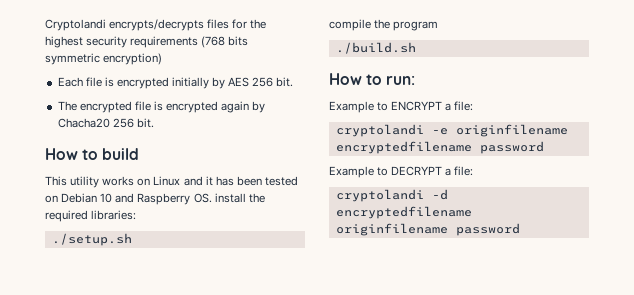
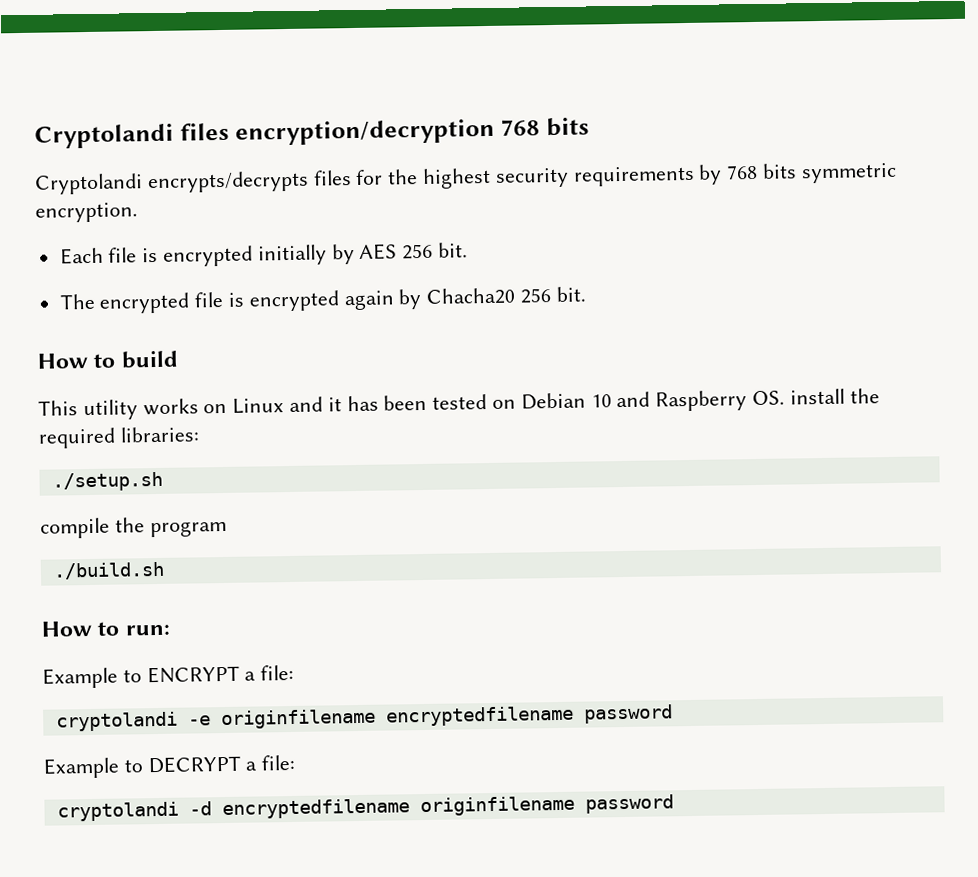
- Cryptolandi encrypts/decrypts files for the highest security requirements (768 bits symmetric encryption)
+ Cryptolandi files encryption/decryption 768 bits
+ Cryptolandi encrypts/decrypts files for the highest security requirements by 768 bits symmetric encryption.

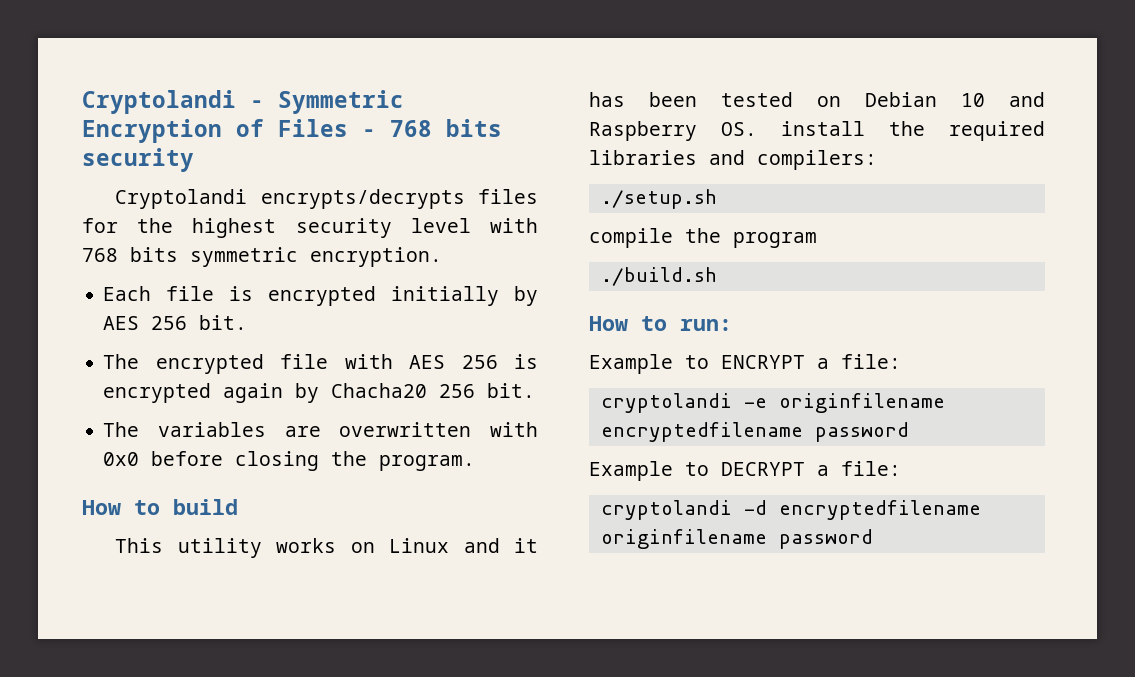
- Cryptolandi files encryption/decryption 768 bits
+ Cryptolandi - Symmetric Encryption of Files - 768 bits security
- Cryptolandi encrypts/decrypts files for the highest security requirements by 768 bits symmetric encryption.
+ Cryptolandi encrypts/decrypts files for the highest security level with 768 bits symmetric encryption.
- The encrypted file is encrypted again by Chacha20 256 bit.
+ The encrypted file with AES 256 is encrypted again by Chacha20 256 bit.
+ The variables are overwritten with 0x0 before closing the program.
- This utility works on Linux and it has been tested on Debian 10 and Raspberry OS. install the required libraries:
+ This utility works on Linux and it has been tested on Debian 10 and Raspberry OS. install the required libraries and compilers:

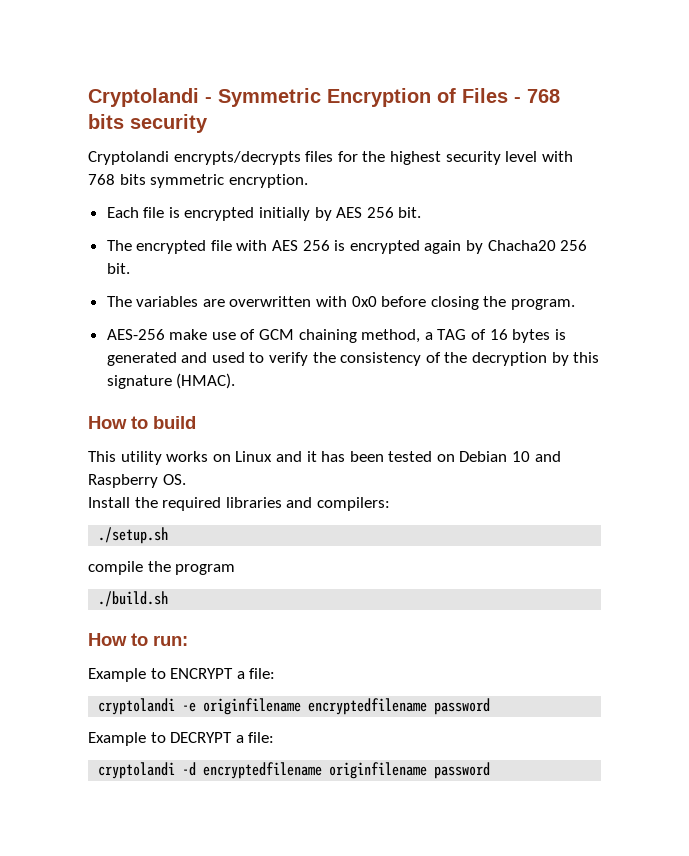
+ AES-256 make use of GCM chaining method, a TAG of 16 bytes is generated and used to verify the consistency of the decryption by this signature (HMAC).
- This utility works on Linux and it has been tested on Debian 10 and Raspberry OS. install the required libraries and compilers:
+ This utility works on Linux and it has been tested on Debian 10 and Raspberry OS.
+ Install the required libraries and compilers:

